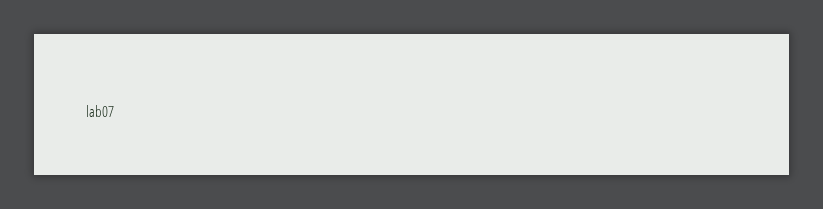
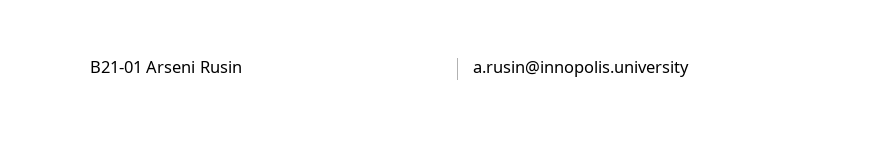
- lab07
+ B21-01 Arseni Rusin a.rusin@innopolis.university

